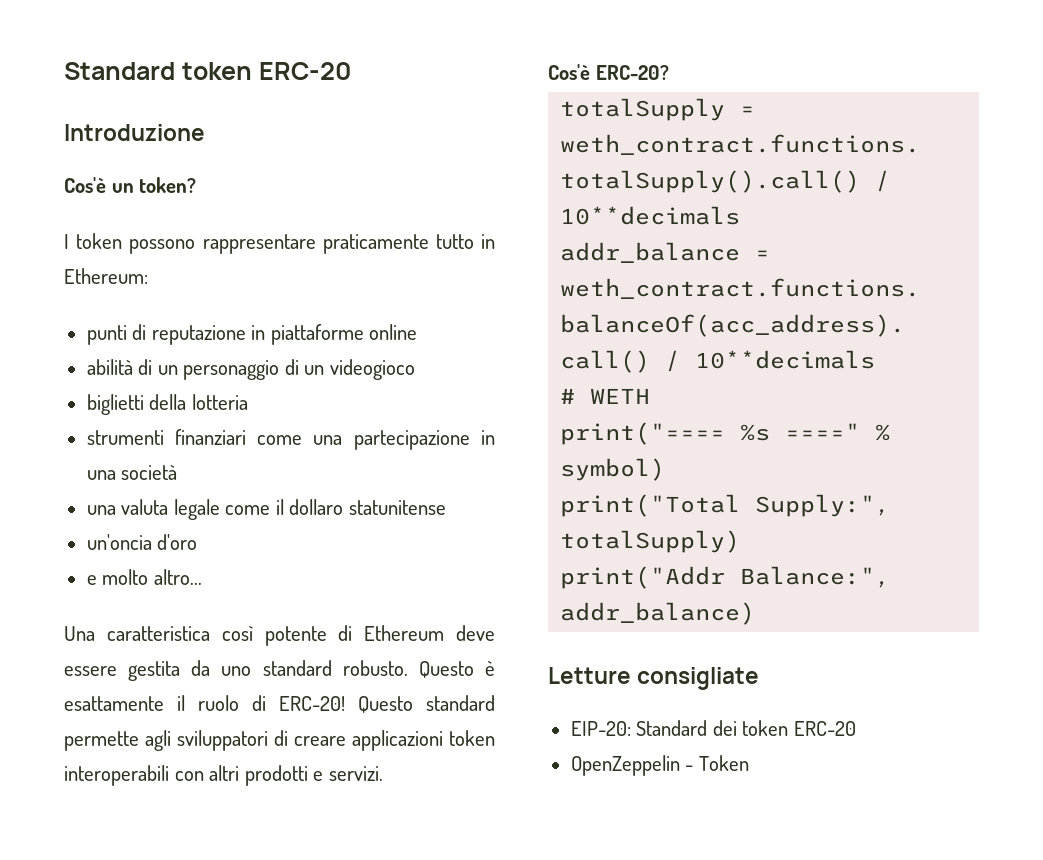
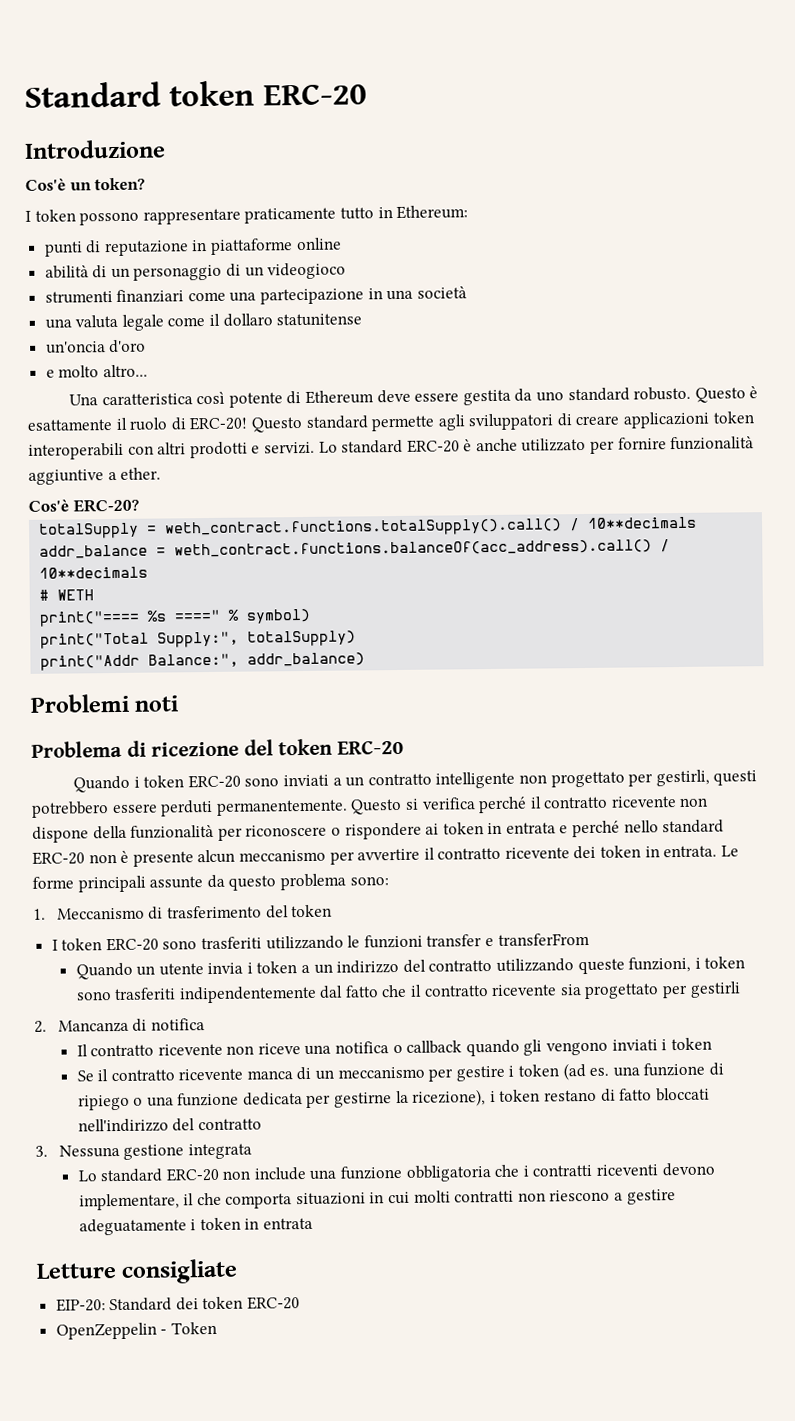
- biglietti della lotteria
+ Lo standard ERC-20 è anche utilizzato per fornire funzionalità aggiuntive a ether.
+ Problemi noti
+ Problema di ricezione del token ERC-20
+ Quando i token ERC-20 sono inviati a un contratto intelligente non progettato per gestirli, questi potrebbero essere perduti permanentemente. Questo si verifica perché il contratto ricevente non dispone della funzionalità per riconoscere o rispondere ai token in entrata e perché nello standard ERC-20 non è presente alcun meccanismo per avvertire il contratto ricevente dei token in entrata. Le forme principali assunte da questo problema sono:
+ 1. Meccanismo di trasferimento del token
+ I token ERC-20 sono trasferiti utilizzando le funzioni transfer e transferFrom
+ Quando un utente invia i token a un indirizzo del contratto utilizzando queste funzioni, i token sono trasferiti indipendentemente dal fatto che il contratto ricevente sia progettato per gestirli
+ 2. Mancanza di notifica
+ Il contratto ricevente non riceve una notifica o callback quando gli vengono inviati i token
+ Se il contratto ricevente manca di un meccanismo per gestire i token (ad es. una funzione di ripiego o una funzione dedicata per gestirne la ricezione), i token restano di fatto bloccati nell'indirizzo del contratto
+ 3. Nessuna gestione integrata
+ Lo standard ERC-20 non include una funzione obbligatoria che i contratti riceventi devono implementare, il che comporta situazioni in cui molti contratti non riescono a gestire adeguatamente i token in entrata

